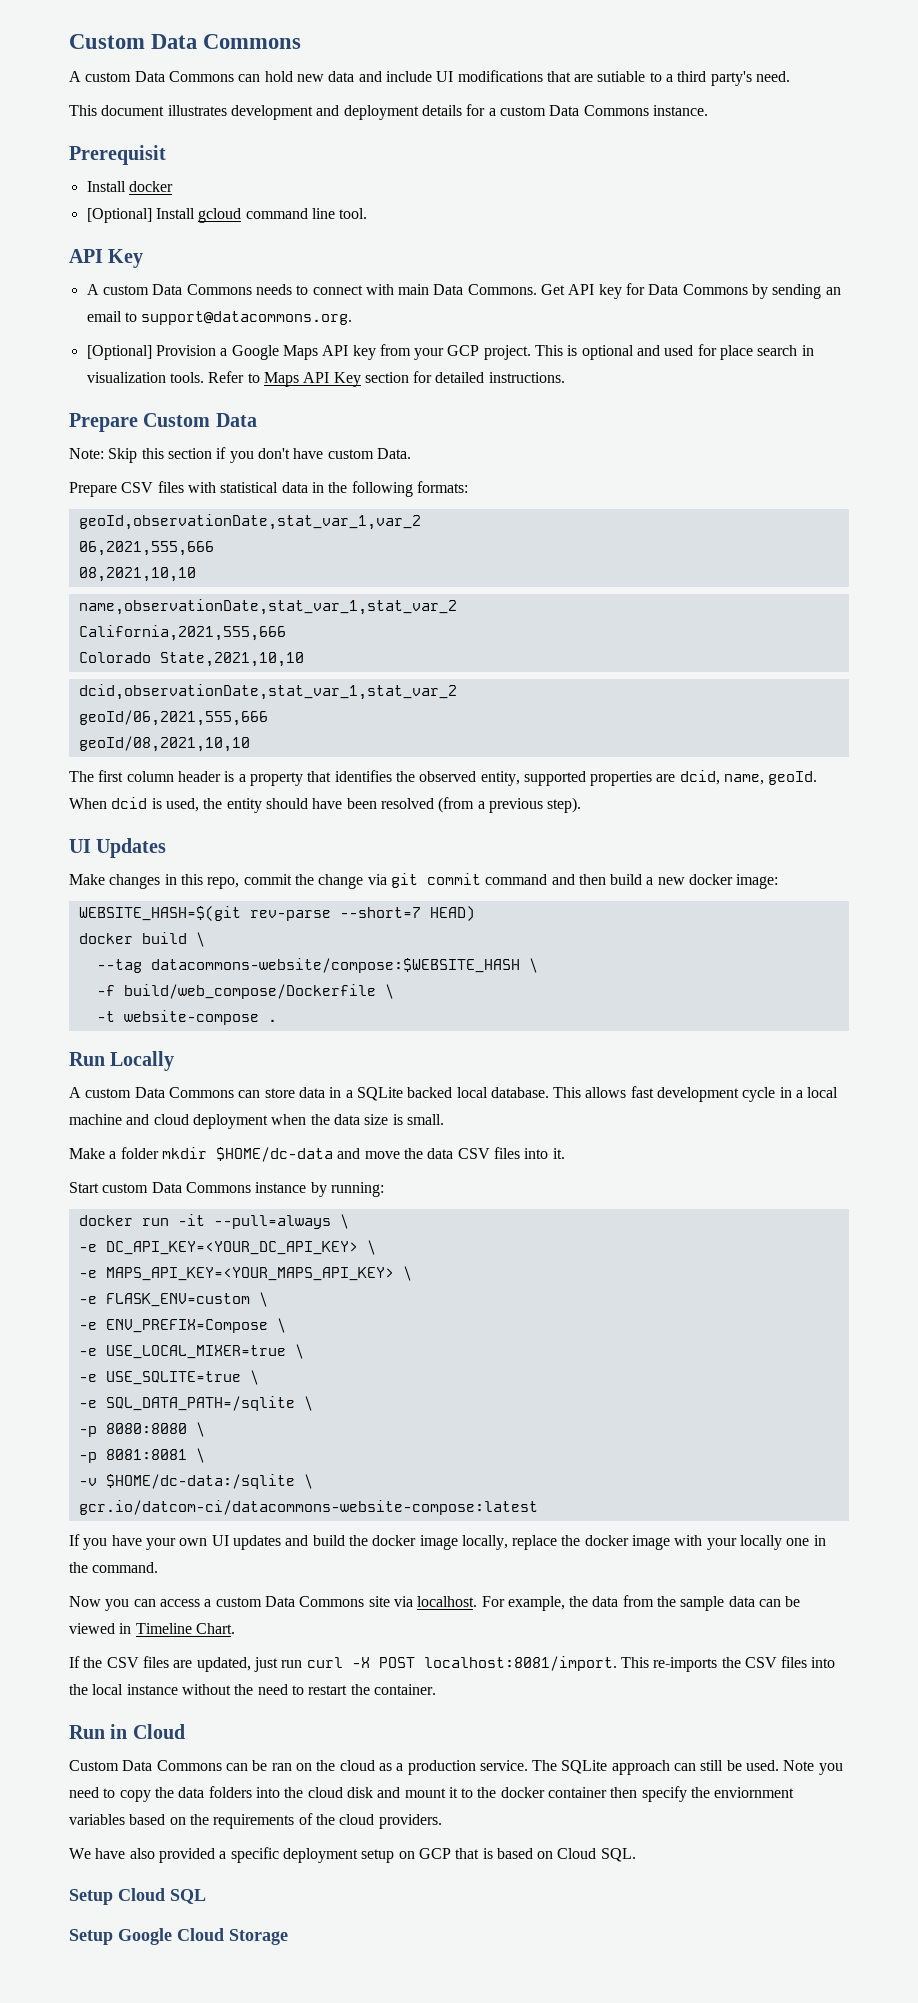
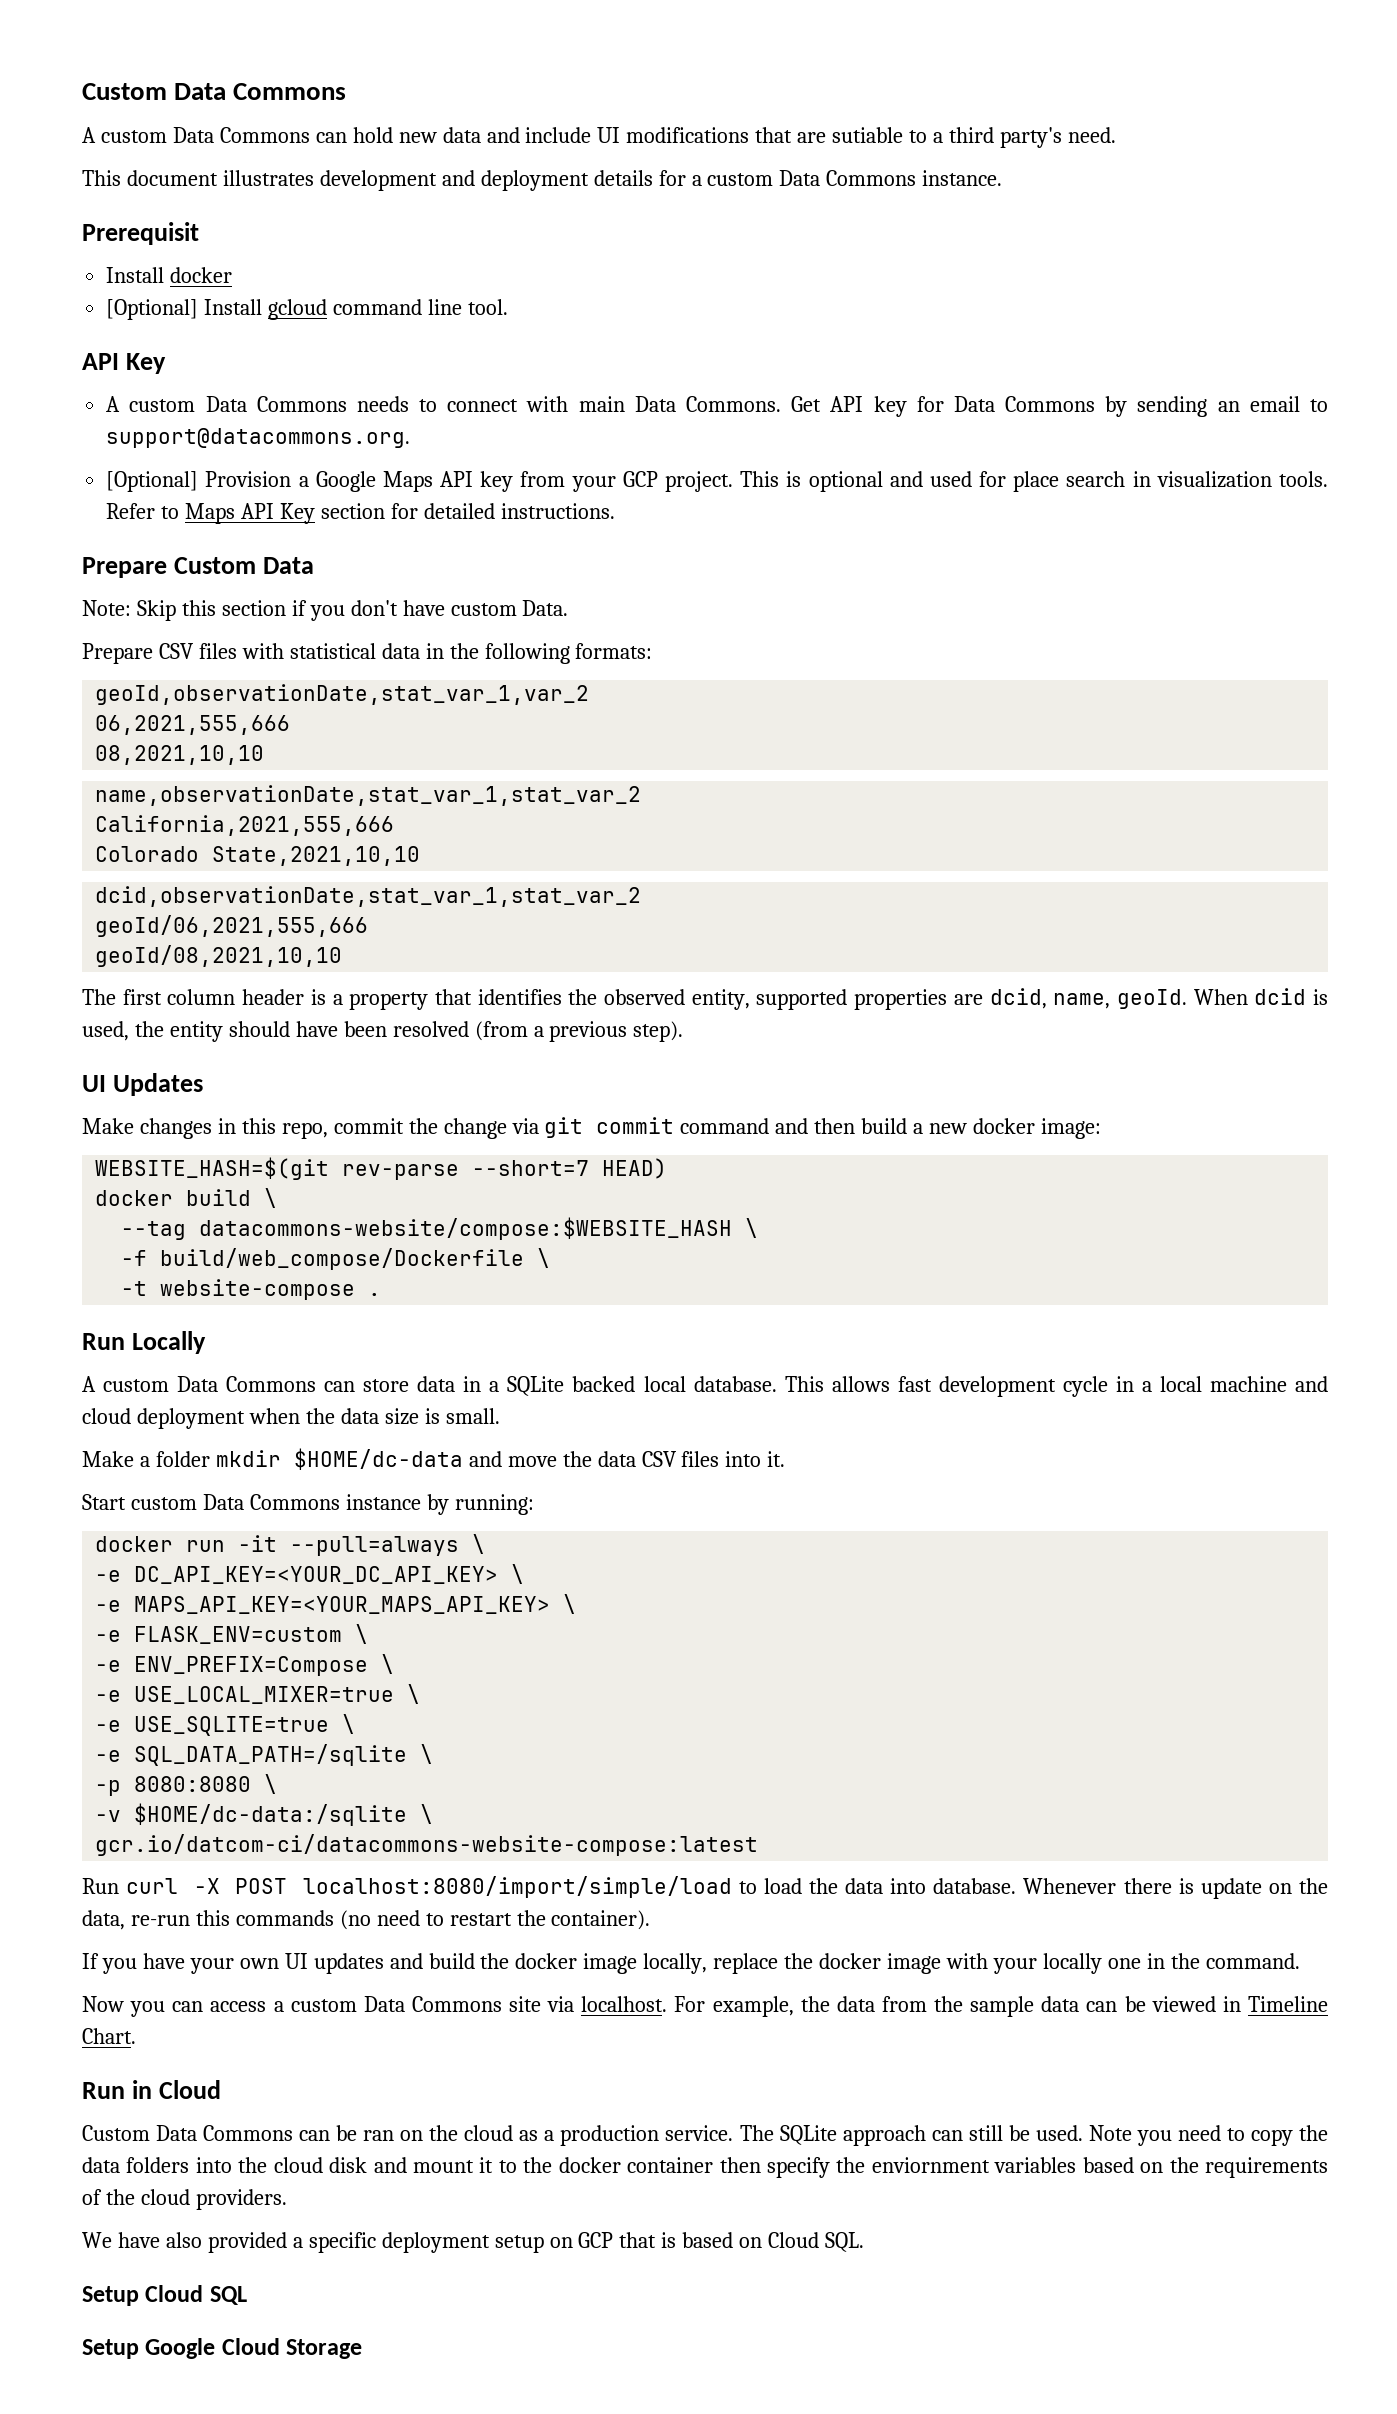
- -p 8081:8081 \
+ Run curl -X POST localhost:8080/import/simple/load to load the data into database. Whenever there is update on the data, re-run this commands (no need to restart the container).
- If the CSV files are updated, just run curl -X POST localhost:8081/import. This re-imports the CSV files into the local instance without the need to restart the container.

